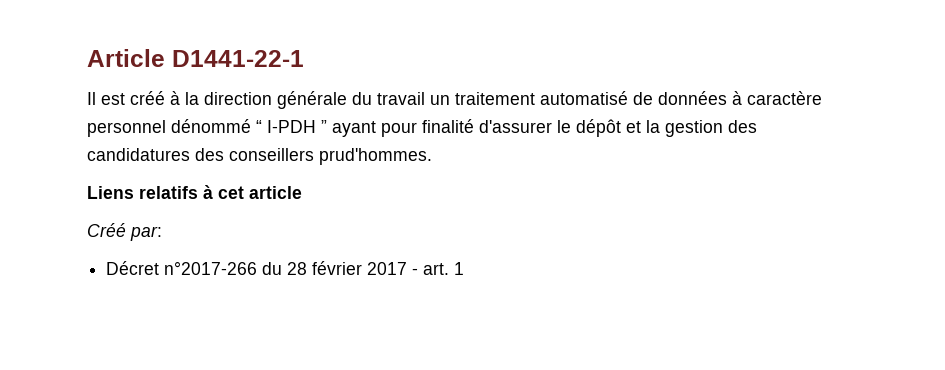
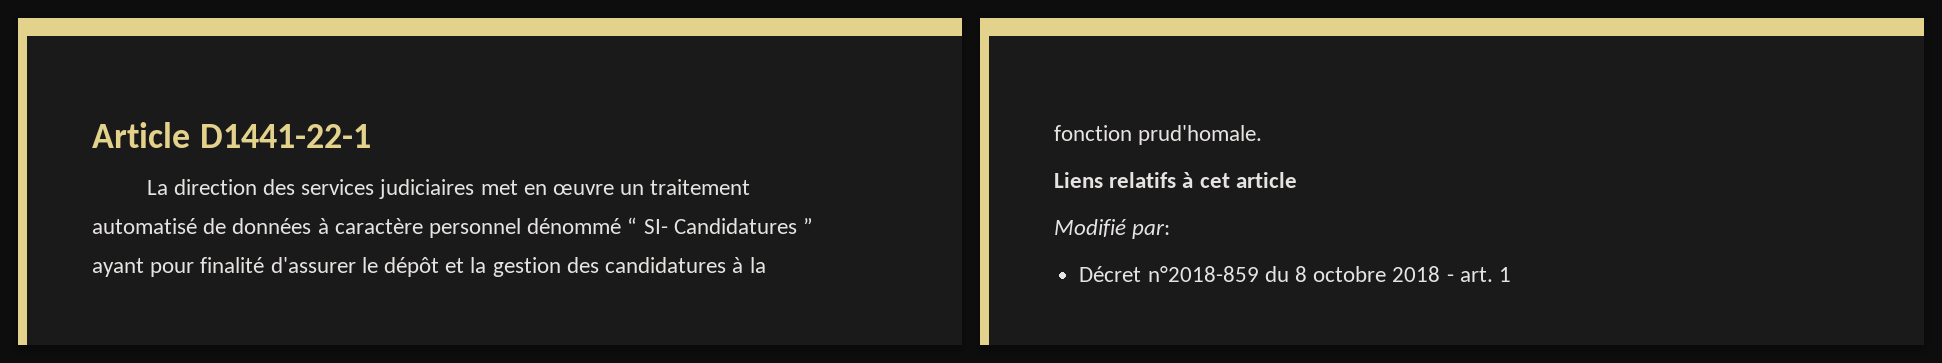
- Il est créé à la direction générale du travail un traitement automatisé de données à caractère personnel dénommé “ I-PDH ” ayant pour finalité d'assurer le dépôt et la gestion des candidatures des conseillers prud'hommes.
+ La direction des services judiciaires met en œuvre un traitement automatisé de données à caractère personnel dénommé “ SI- Candidatures ” ayant pour finalité d'assurer le dépôt et la gestion des candidatures à la fonction prud'homale.
- Créé par:
+ Modifié par:
- Décret n°2017-266 du 28 février 2017 - art. 1
+ Décret n°2018-859 du 8 octobre 2018 - art. 1

